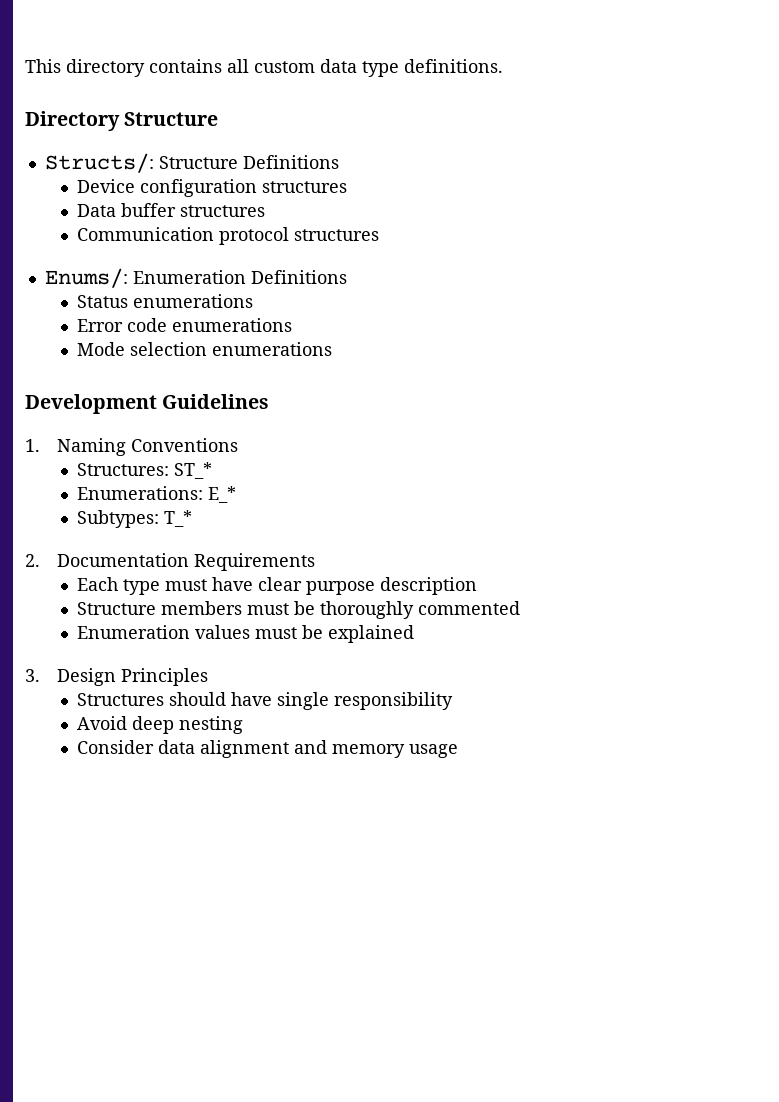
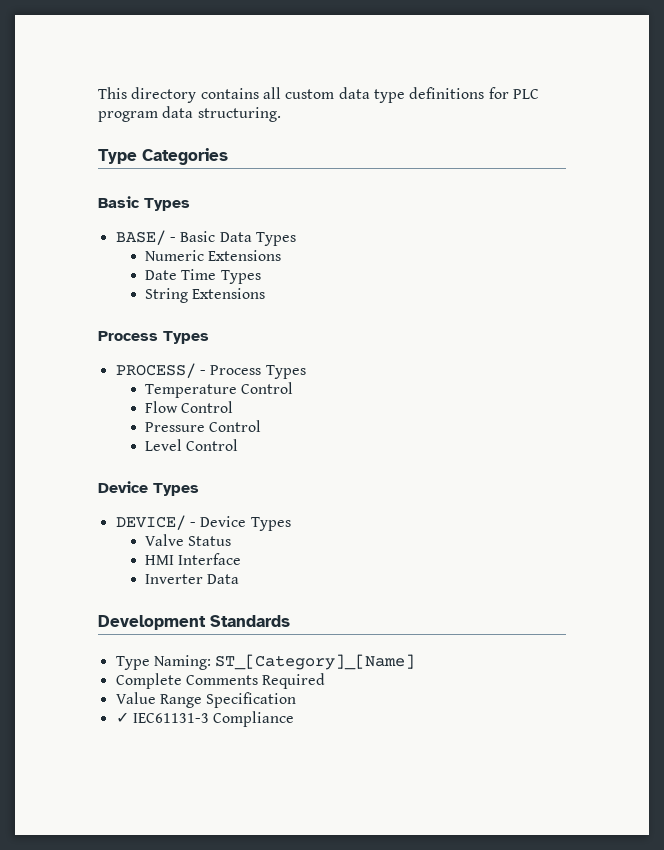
- This directory contains all custom data type definitions.
- Directory Structure
- Structs/: Structure Definitions
- Device configuration structures
- Data buffer structures
- Communication protocol structures
- Enums/: Enumeration Definitions
- Status enumerations
- Error code enumerations
- Mode selection enumerations
- Development Guidelines
- 1. Naming Conventions
- Structures: ST_*
- Enumerations: E_*
- Subtypes: T_*
- 2. Documentation Requirements
- Each type must have clear purpose description
- Structure members must be thoroughly commented
- Enumeration values must be explained
- 3. Design Principles
- Structures should have single responsibility
- Avoid deep nesting
- Consider data alignment and memory usage
+ This directory contains all custom data type definitions for PLC program data structuring.
+ Type Categories
+ Basic Types
+ BASE/ - Basic Data Types
+ Numeric Extensions
+ Date Time Types
+ String Extensions
+ Process Types
+ PROCESS/ - Process Types
+ Temperature Control
+ Flow Control
+ Pressure Control
+ Level Control
+ Device Types
+ DEVICE/ - Device Types
+ Valve Status
+ HMI Interface
+ Inverter Data
+ Development Standards
+ Type Naming: ST_[Category]_[Name]
+ Complete Comments Required
+ Value Range Specification
+ ✓ IEC61131-3 Compliance

